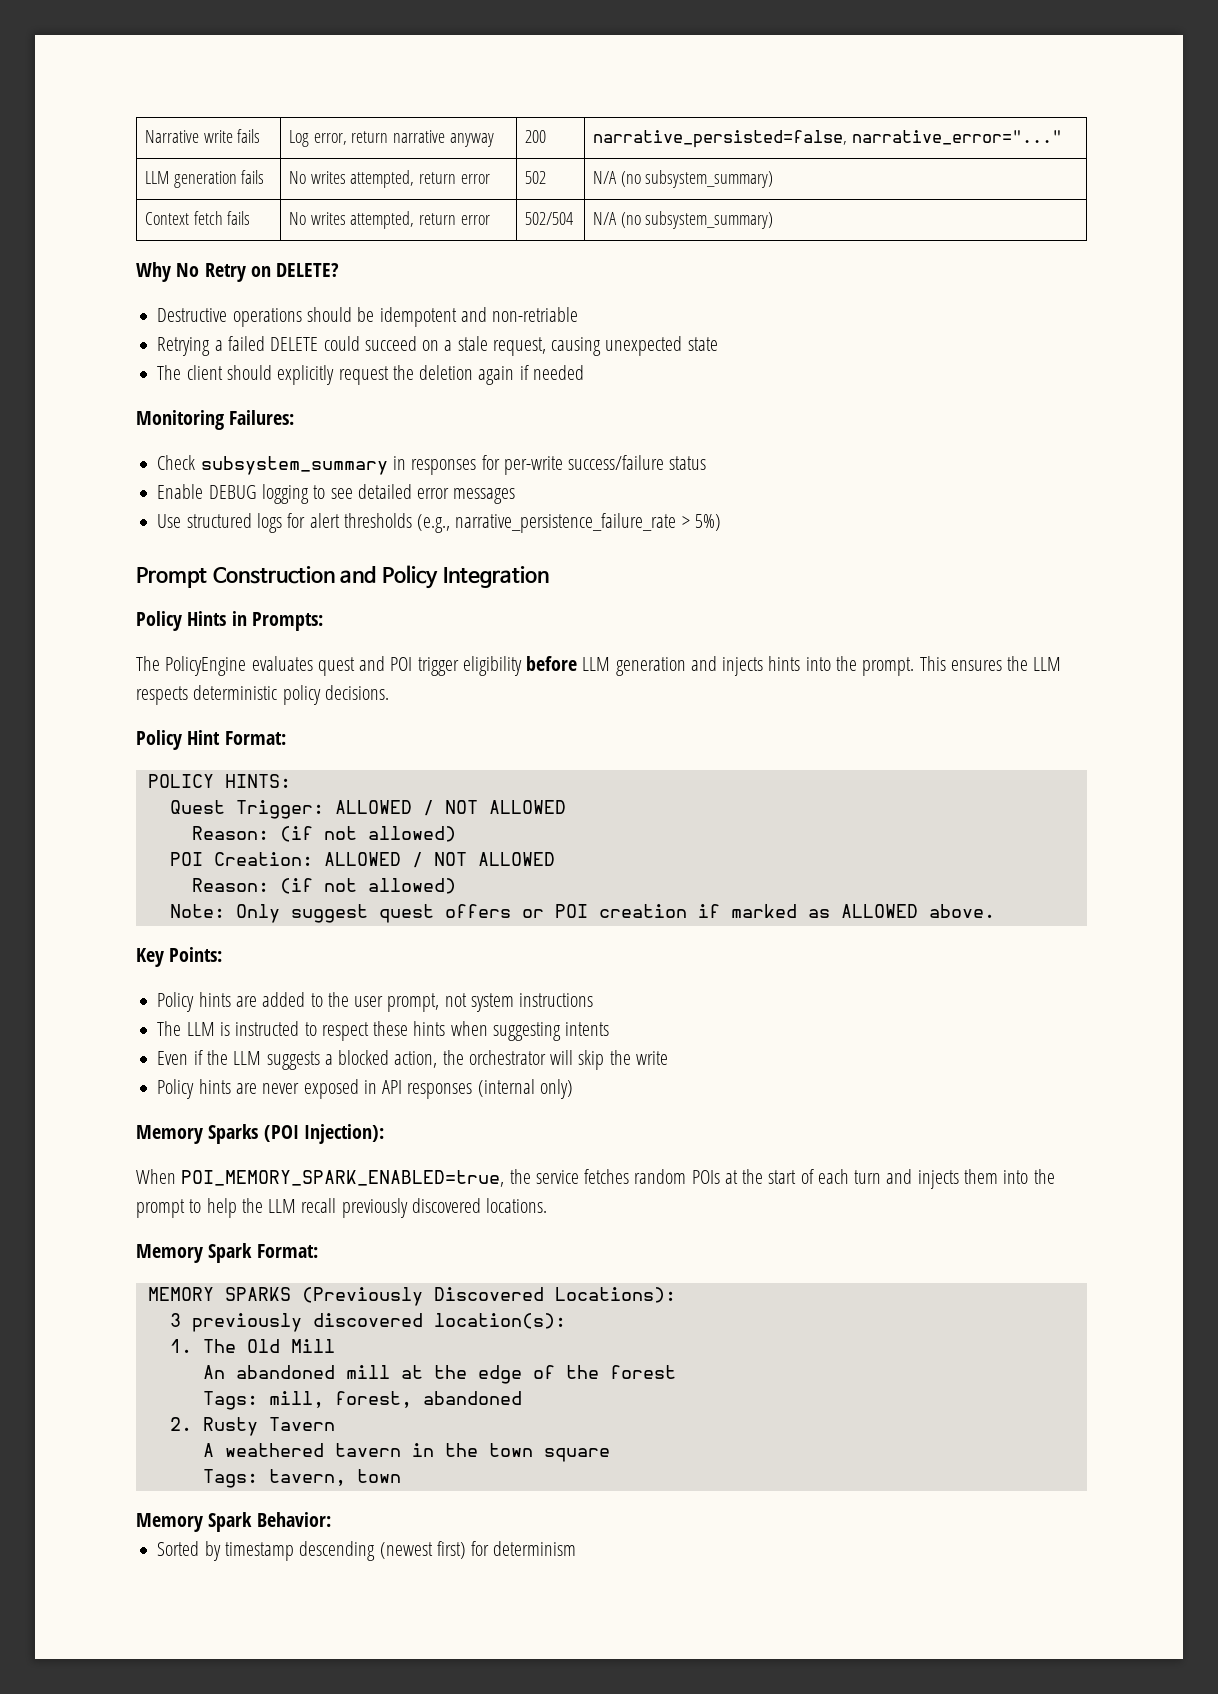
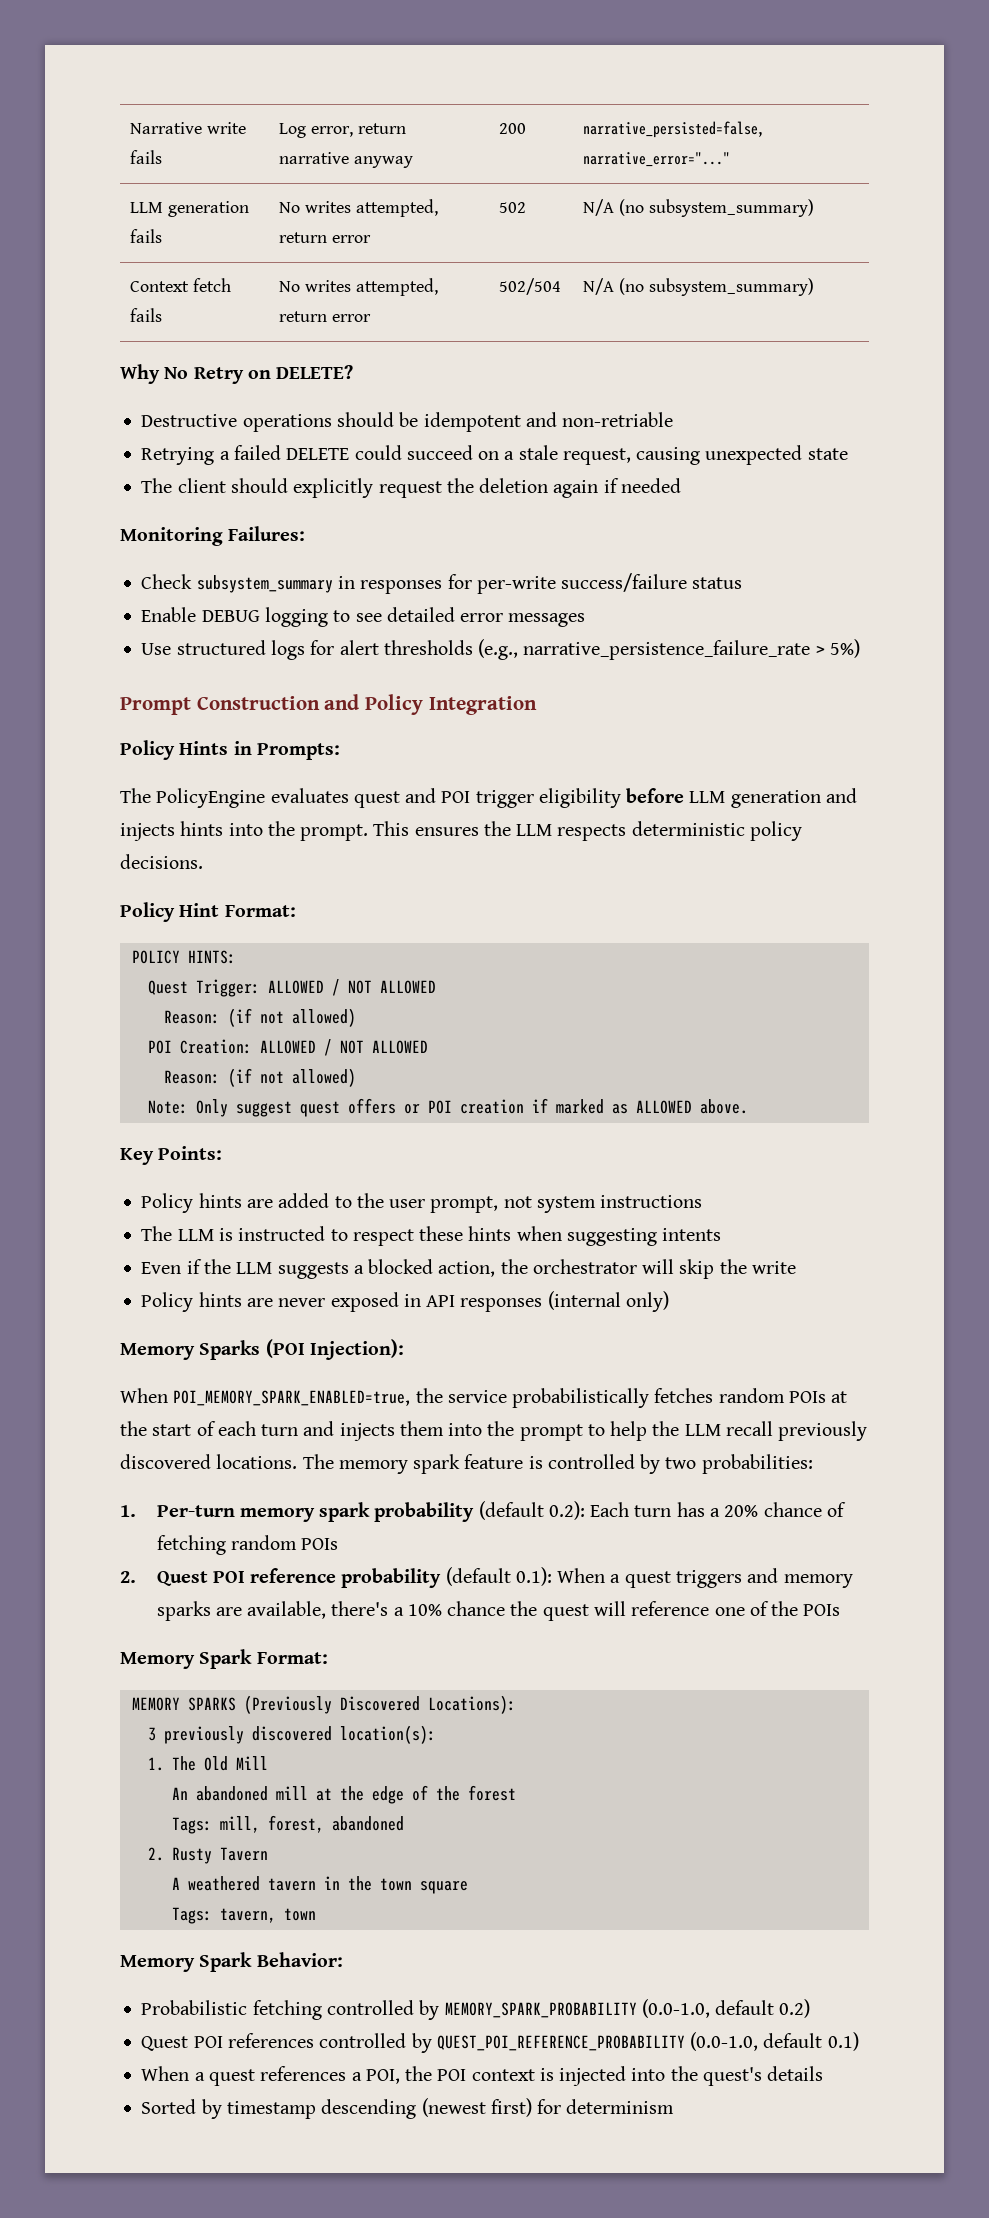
- When POI_MEMORY_SPARK_ENABLED=true, the service fetches random POIs at the start of each turn and injects them into the prompt to help the LLM recall previously discovered locations.
+ When POI_MEMORY_SPARK_ENABLED=true, the service probabilistically fetches random POIs at the start of each turn and injects them into the prompt to help the LLM recall previously discovered locations. The memory spark feature is controlled by two probabilities:
+ 1. Per-turn memory spark probability (default 0.2): Each turn has a 20% chance of fetching random POIs
+ 2. Quest POI reference probability (default 0.1): When a quest triggers and memory sparks are available, there's a 10% chance the quest will reference one of the POIs
+ Probabilistic fetching controlled by MEMORY_SPARK_PROBABILITY (0.0-1.0, default 0.2)
+ Quest POI references controlled by QUEST_POI_REFERENCE_PROBABILITY (0.0-1.0, default 0.1)
+ When a quest references a POI, the POI context is injected into the quest's details

